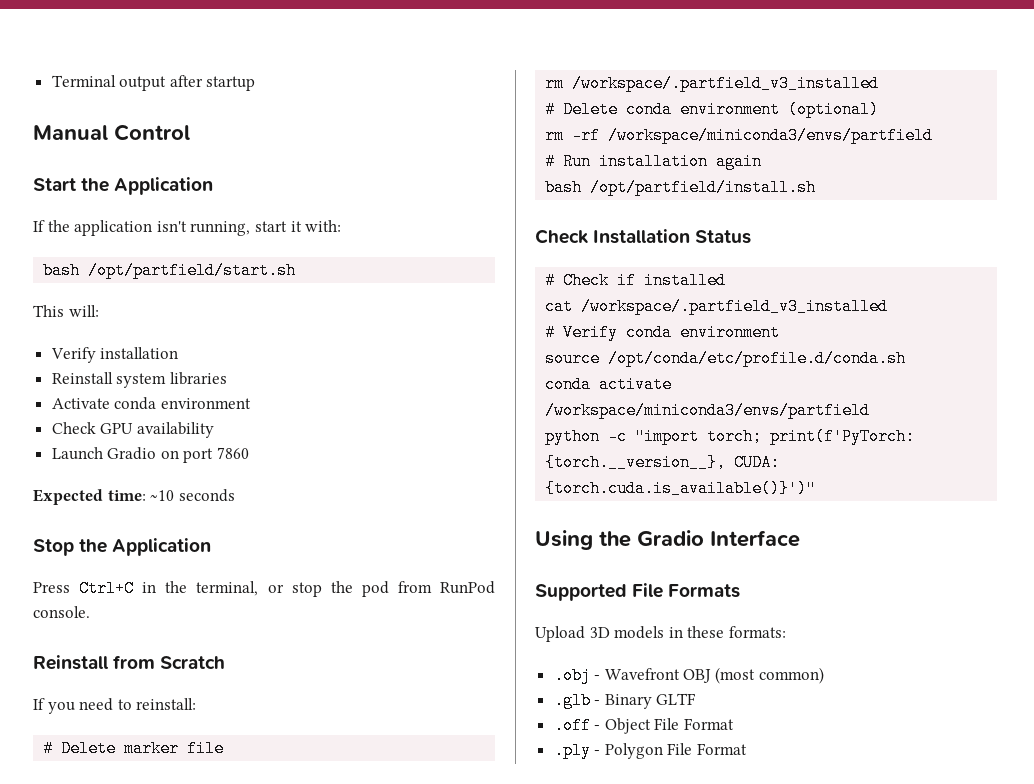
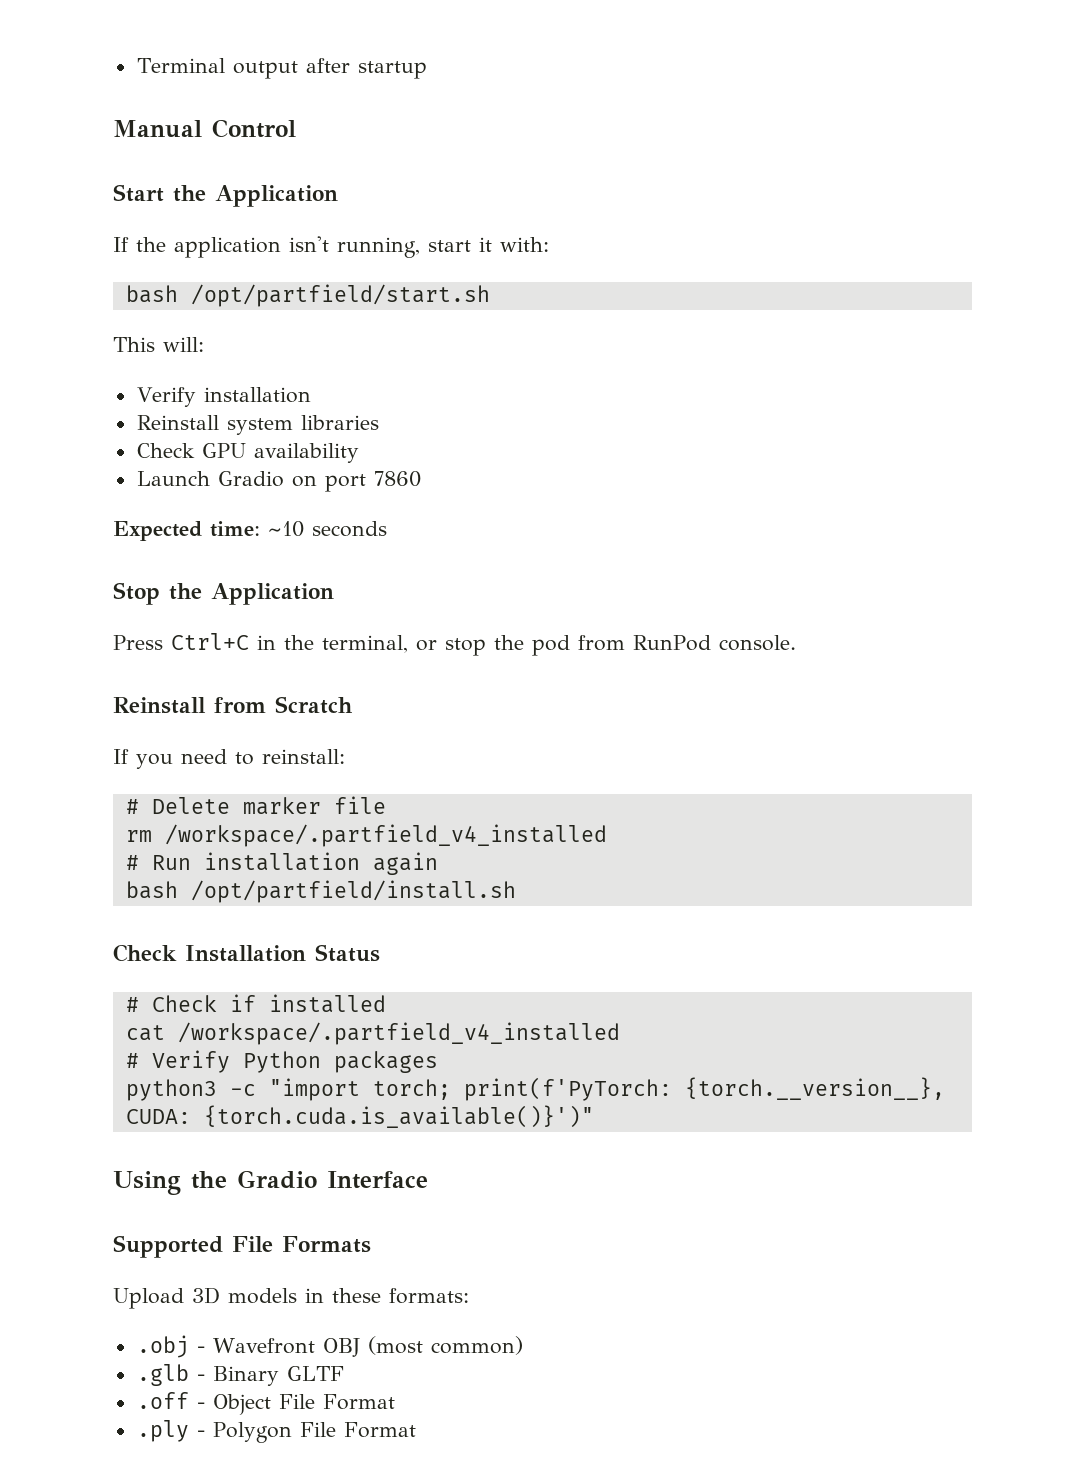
- Activate conda environment
- rm /workspace/.partfield_v3_installed
- # Delete conda environment (optional)
- rm -rf /workspace/miniconda3/envs/partfield
+ rm /workspace/.partfield_v4_installed
- cat /workspace/.partfield_v3_installed
+ cat /workspace/.partfield_v4_installed
- # Verify conda environment
- source /opt/conda/etc/profile.d/conda.sh
- conda activate /workspace/miniconda3/envs/partfield
- python -c "import torch; print(f'PyTorch: {torch.__version__}, CUDA: {torch.cuda.is_available()}')"
+ # Verify Python packages
+ python3 -c "import torch; print(f'PyTorch: {torch.__version__}, CUDA: {torch.cuda.is_available()}')"

